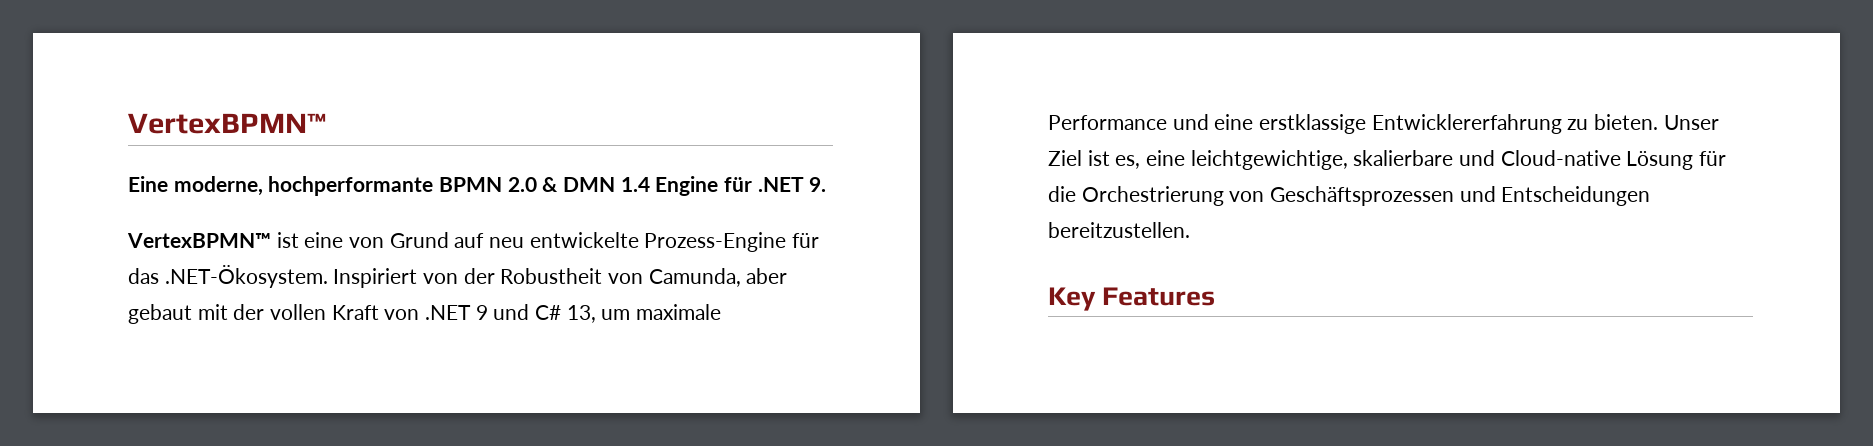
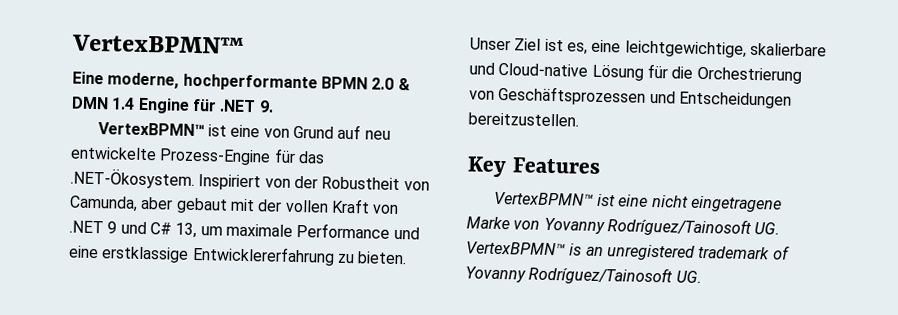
+ VertexBPMN™ ist eine nicht eingetragene Marke von Yovanny Rodríguez/Tainosoft UG. VertexBPMN™ is an unregistered trademark of Yovanny Rodríguez/Tainosoft UG.

